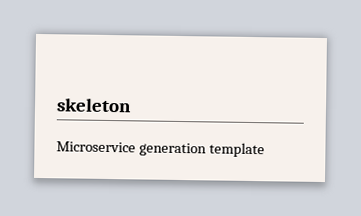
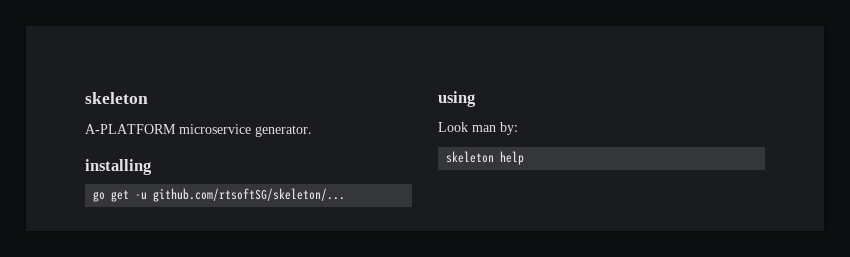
- Microservice generation template
+ A-PLATFORM microservice generator.
+ installing
+ go get -u github.com/rtsoftSG/skeleton/...
+ using
+ Look man by:
+ skeleton help

